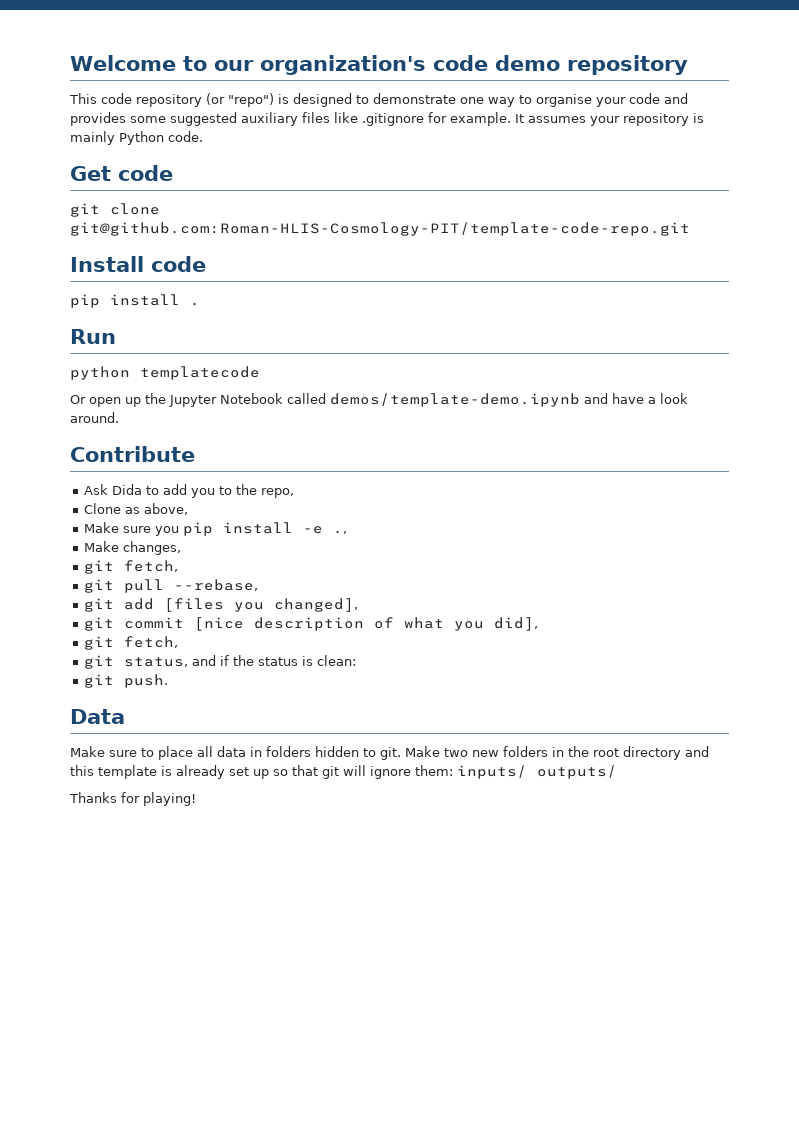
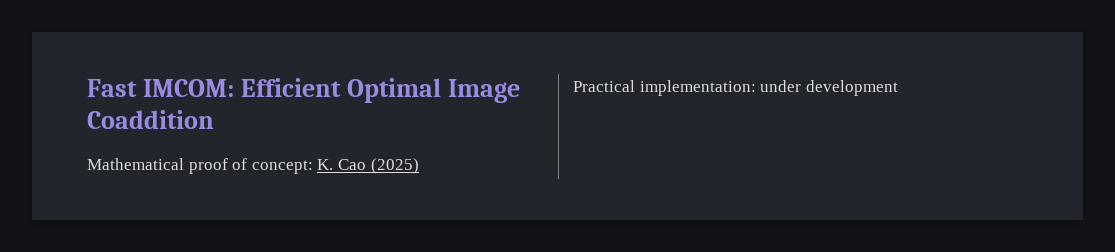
- Welcome to our organization's code demo repository
- This code repository (or "repo") is designed to demonstrate one way to organise your code and provides some suggested auxiliary files like .gitignore for example. It assumes your repository is mainly Python code.
- Get code
- git clone git@github.com:Roman-HLIS-Cosmology-PIT/template-code-repo.git
- Install code
- pip install .
- Run
- python templatecode
- Or open up the Jupyter Notebook called demos/template-demo.ipynb and have a look around.
- Contribute
- Ask Dida to add you to the repo,
- Clone as above,
- Make sure you pip install -e .,
- Make changes,
- git fetch,
- git pull --rebase,
- git add [files you changed],
- git commit [nice description of what you did],
- git fetch,
- git status, and if the status is clean:
- git push.
- Data
- Make sure to place all data in folders hidden to git. Make two new folders in the root directory and this template is already set up so that git will ignore them: inputs/ outputs/
- Thanks for playing!
+ Fast IMCOM: Efficient Optimal Image Coaddition
+ Mathematical proof of concept: K. Cao (2025)
+ Practical implementation: under development

